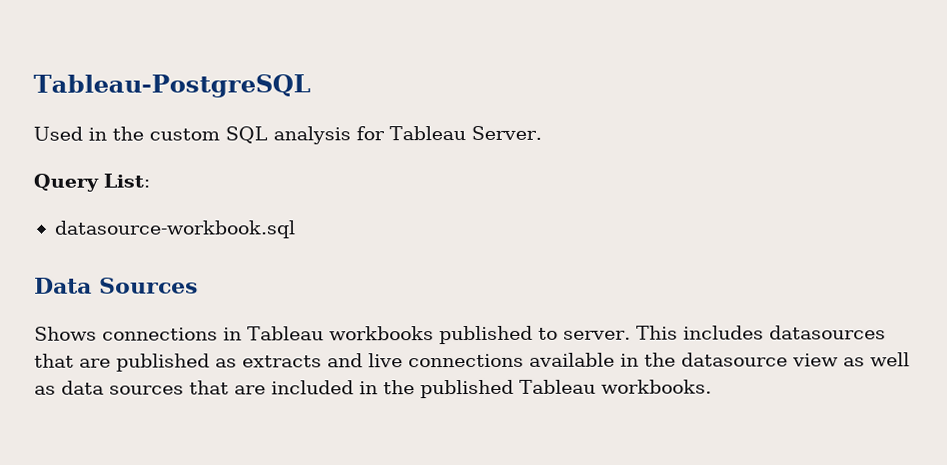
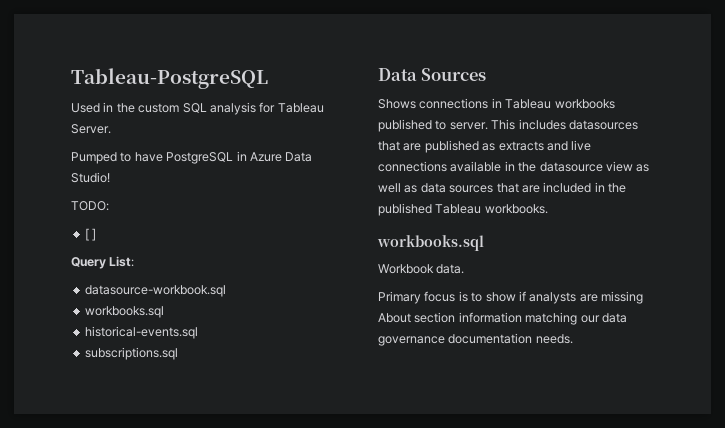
+ Pumped to have PostgreSQL in Azure Data Studio!
+ TODO:
+ [ ]
  datasource-workbook.sql
+ workbooks.sql
+ historical-events.sql
+ subscriptions.sql
  This includes datasources that are published as extracts and live connections available in the datasource view as well as data sources that are included in the published Tableau workbooks.
+ workbooks.sql
+ Workbook data.
+ Primary focus is to show if analysts are missing About section information matching our data governance documentation needs.

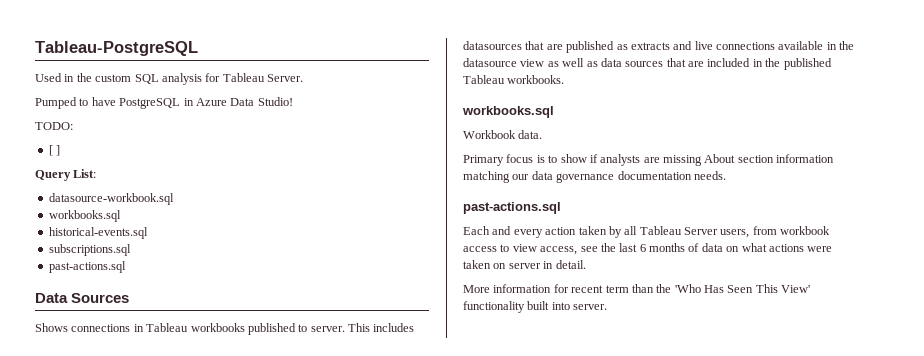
  subscriptions.sql
+ past-actions.sql
  Primary focus is to show if analysts are missing About section information matching our data governance documentation needs.
+ past-actions.sql
+ Each and every action taken by all Tableau Server users, from workbook access to view access, see the last 6 months of data on what actions were taken on server in detail.
+ More information for recent term than the 'Who Has Seen This View' functionality built into server.

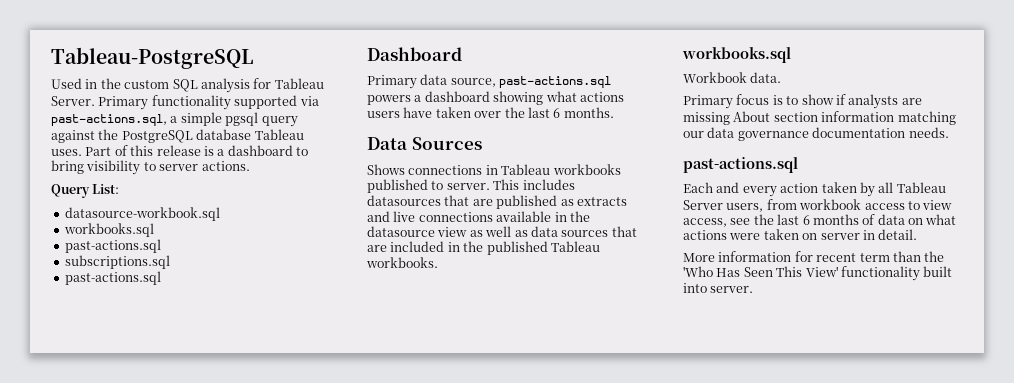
- Used in the custom SQL analysis for Tableau Server.
- Pumped to have PostgreSQL in Azure Data Studio!
- TODO:
- [ ]
+ Used in the custom SQL analysis for Tableau Server. Primary functionality supported via past-actions.sql, a simple pgsql query against the PostgreSQL database Tableau uses. Part of this release is a dashboard to bring visibility to server actions.
  datasource-workbook.sql
  workbooks.sql
- historical-events.sql
+ past-actions.sql
+ Dashboard
+ Primary data source, past-actions.sql powers a dashboard showing what actions users have taken over the last 6 months.

